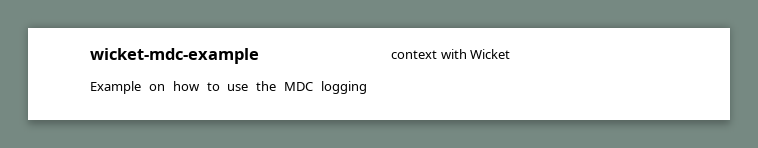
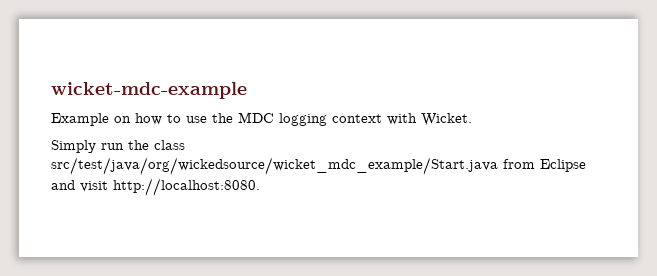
- Example on how to use the MDC logging context with Wicket
+ Example on how to use the MDC logging context with Wicket.
+ Simply run the class src/test/java/org/wickedsource/wicket_mdc_example/Start.java from Eclipse and visit http://localhost:8080.

